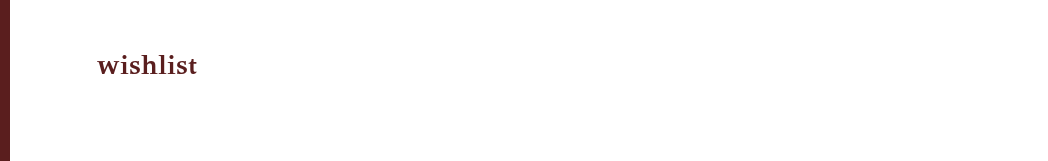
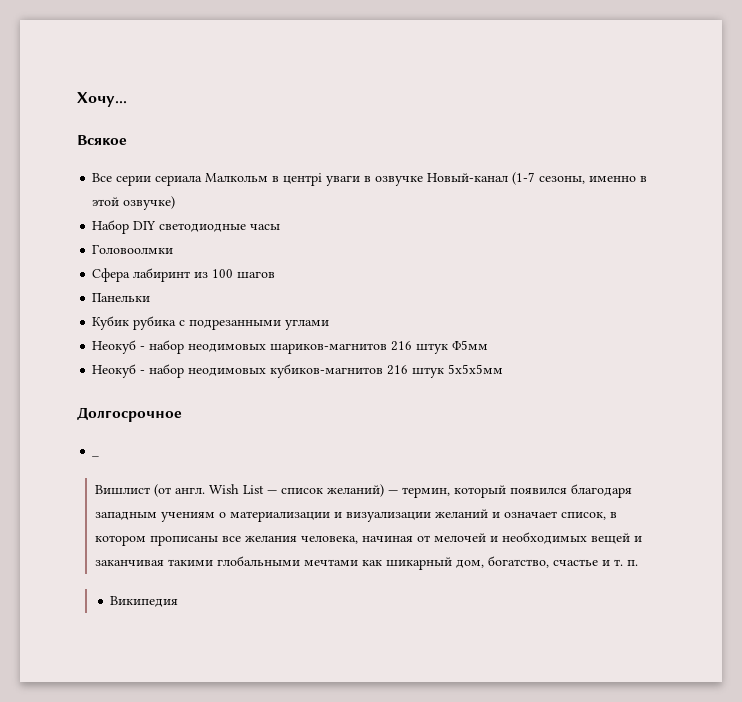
- wishlist
+ Хочу...
+ Всякое
+ Все серии сериала Малкольм в центрі уваги в озвучке Новый-канал (1-7 сезоны, именно в этой озвучке)
+ Набор DIY светодиодные часы
+ Головоолмки
+ Сфера лабиринт из 100 шагов
+ Панельки
+ Кубик рубика с подрезанными углами
+ Неокуб - набор неодимовых шариков-магнитов 216 штук Ф5мм
+ Неокуб - набор неодимовых кубиков-магнитов 216 штук 5х5х5мм
+ Долгосрочное
+ _
+ Вишлист (от англ. Wish List — список желаний) — термин, который появился благодаря западным учениям о материализации и визуализации желаний и означает список, в котором прописаны все желания человека, начиная от мелочей и необходимых вещей и заканчивая такими глобальными мечтами как шикарный дом, богатство, счастье и т. п.
+ Википедия

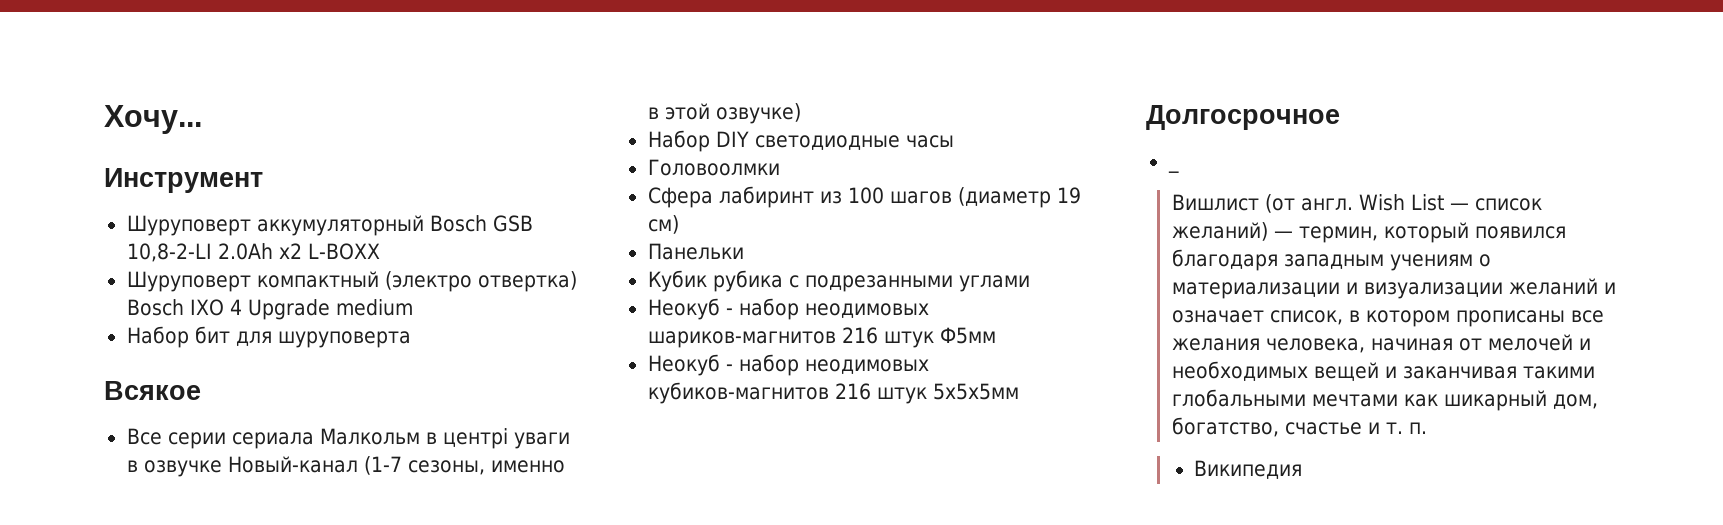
+ Инструмент
+ Шуруповерт аккумуляторный Bosch GSB 10,8-2-LI 2.0Ah x2 L-BOXX
+ Шуруповерт компактный (электро отвертка) Bosch IXO 4 Upgrade medium
+ Набор бит для шуруповерта
- Сфера лабиринт из 100 шагов
+ Сфера лабиринт из 100 шагов (диаметр 19 см)

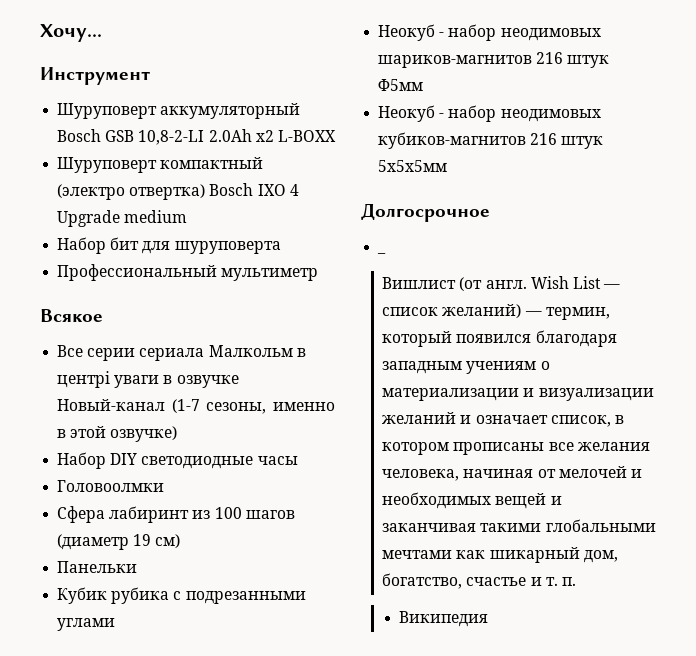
+ Профессиональный мультиметр

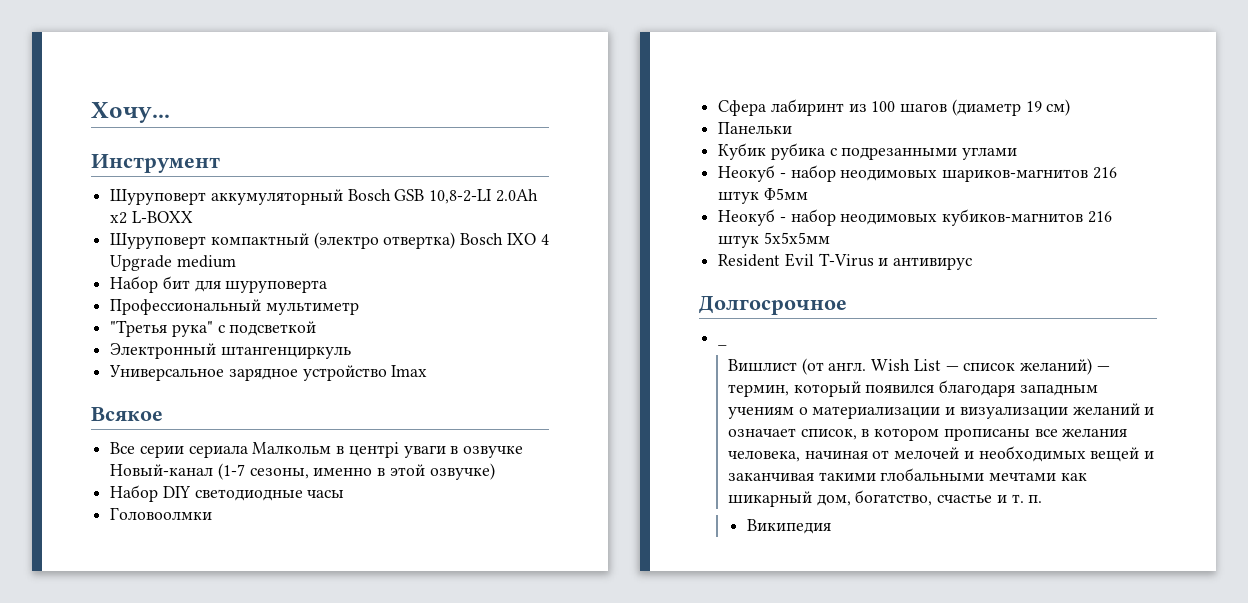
+ "Третья рука" с подсветкой
+ Электронный штангенциркуль
+ Универсальное зарядное устройство Imax
+ Resident Evil T-Virus и антивирус

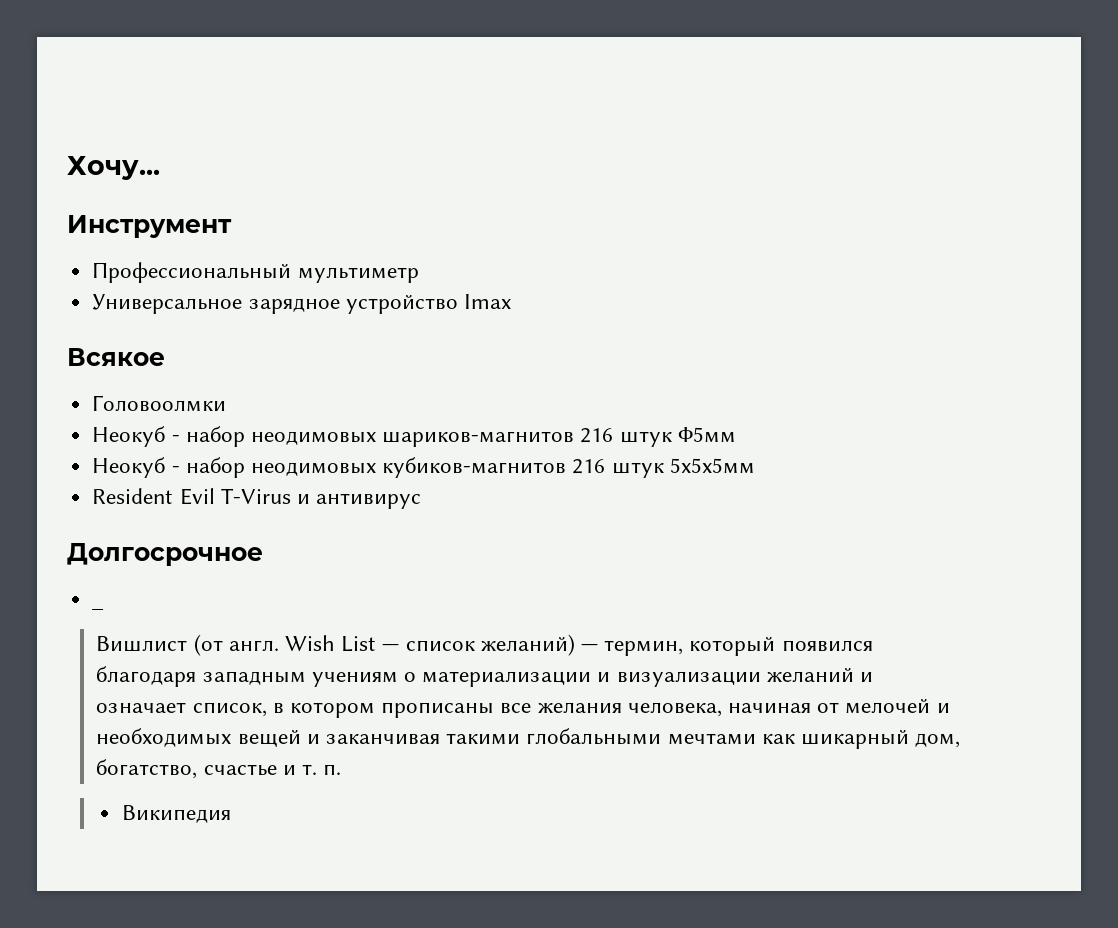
- Шуруповерт аккумуляторный Bosch GSB 10,8-2-LI 2.0Ah x2 L-BOXX
- Шуруповерт компактный (электро отвертка) Bosch IXO 4 Upgrade medium
- Набор бит для шуруповерта
  Профессиональный мультиметр
- "Третья рука" с подсветкой
- Электронный штангенциркуль
- Все серии сериала Малкольм в центрі уваги в озвучке Новый-канал (1-7 сезоны, именно в этой озвучке)
- Набор DIY светодиодные часы
  Головоолмки
- Сфера лабиринт из 100 шагов (диаметр 19 см)
- Панельки
- Кубик рубика с подрезанными углами

